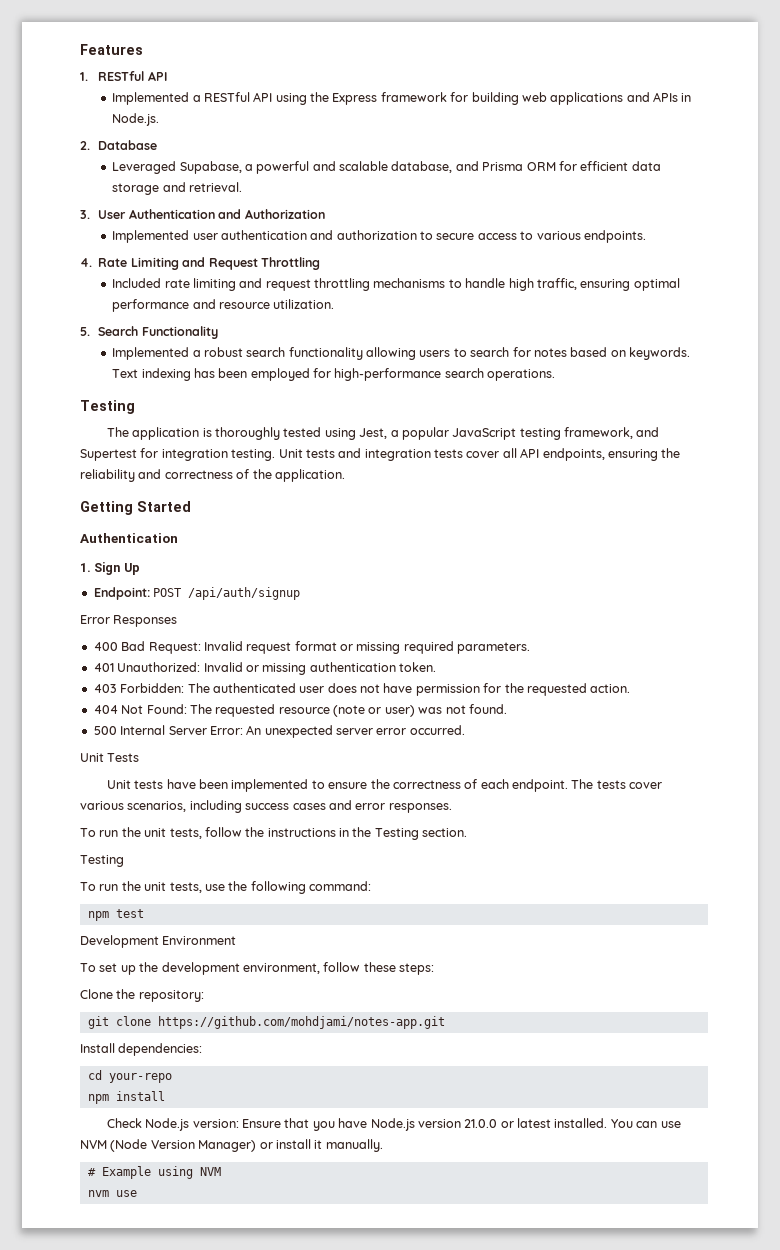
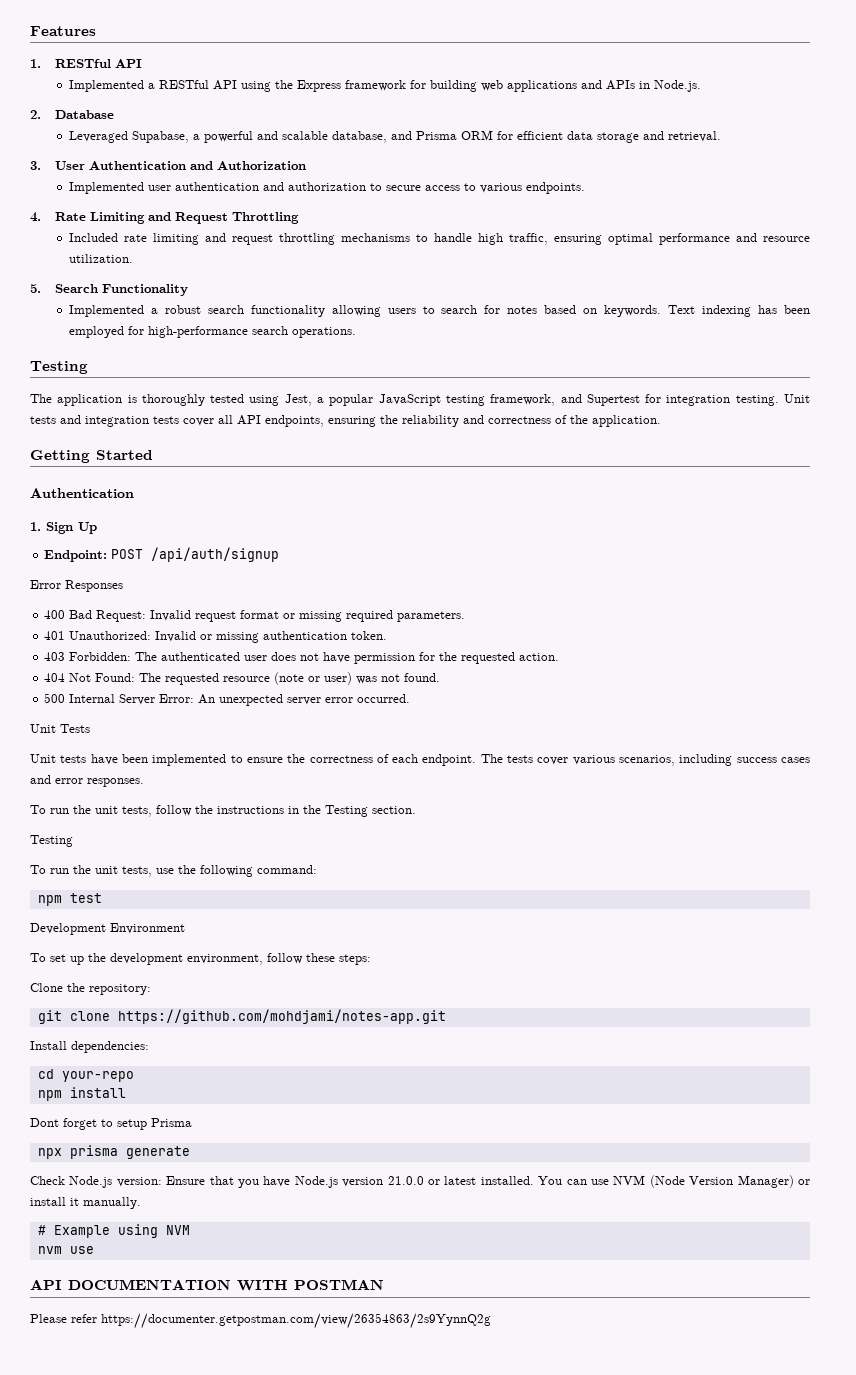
+ Dont forget to setup Prisma
+ npx prisma generate
+ API DOCUMENTATION WITH POSTMAN
+ Please refer https://documenter.getpostman.com/view/26354863/2s9YynnQ2g

